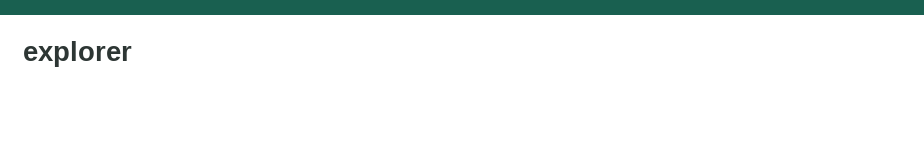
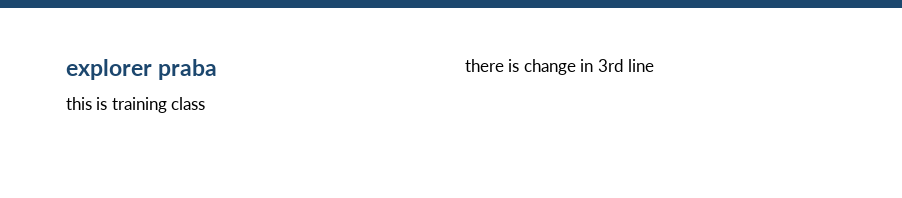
- explorer
+ explorer praba
+ this is training class
+ there is change in 3rd line

